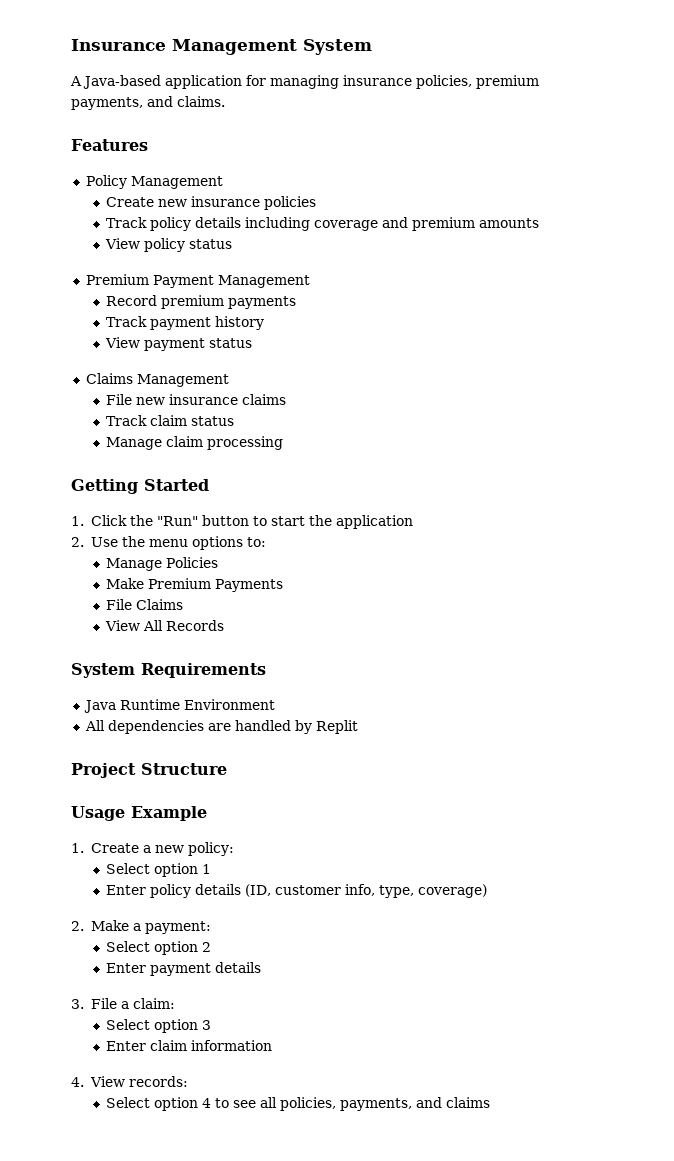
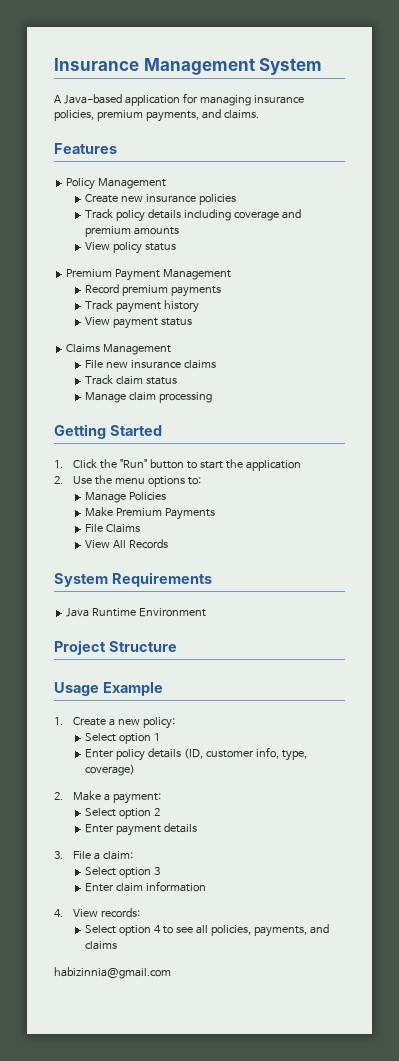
- All dependencies are handled by Replit
+ habizinnia@gmail.com

